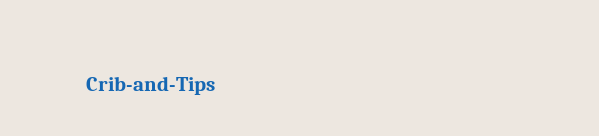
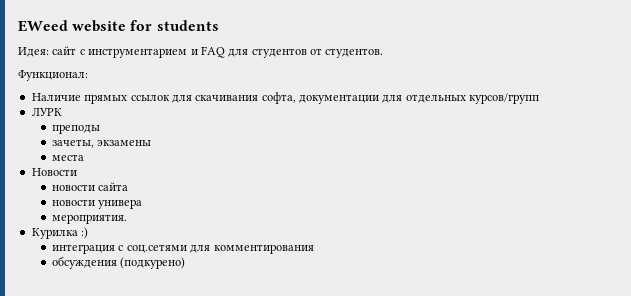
- Crib-and-Tips
+ EWeed website for students
+ Идея: сайт с инструментарием и FAQ для студентов от студентов.
+ Функционал:
+ Наличие прямых ссылок для скачивания софта, документации для отдельных курсов/групп
+ ЛУРК
+ преподы
+ зачеты, экзамены
+ места
+ Новости
+ новости сайта
+ новости универа
+ мероприятия.
+ Курилка :)
+ интеграция с соц.сетями для комментирования
+ обсуждения (подкурено)

